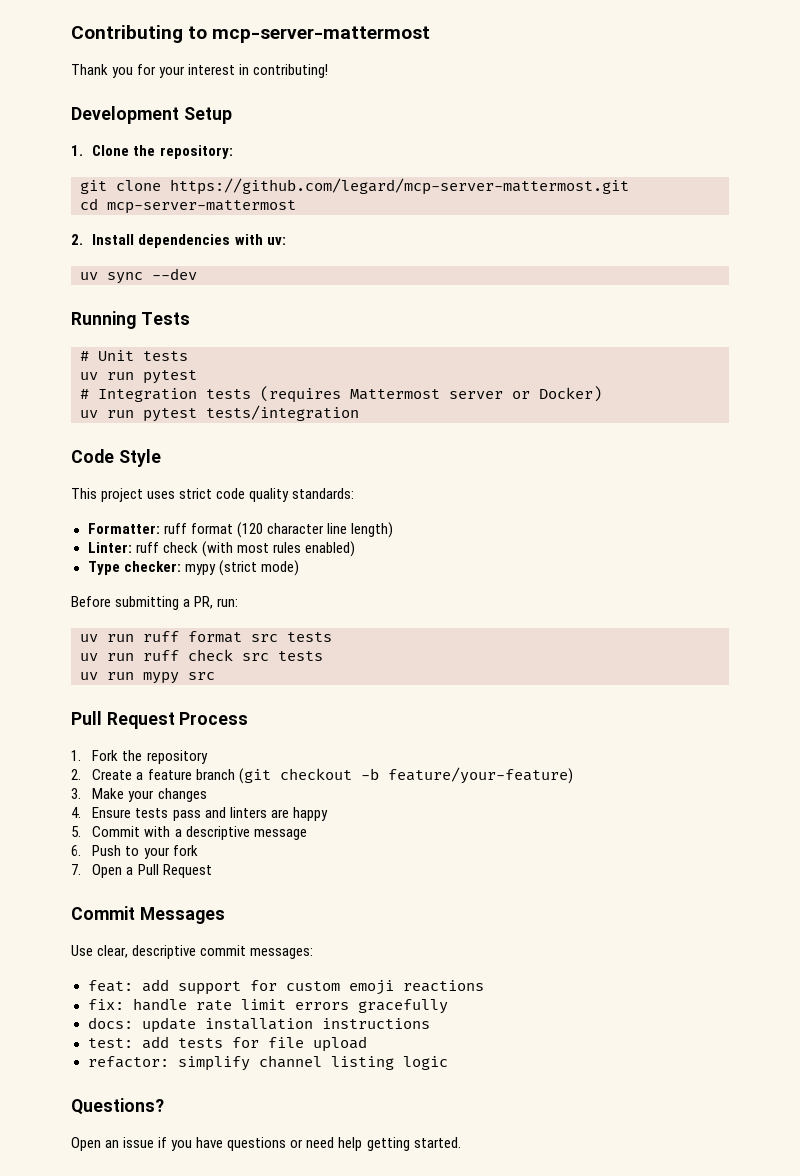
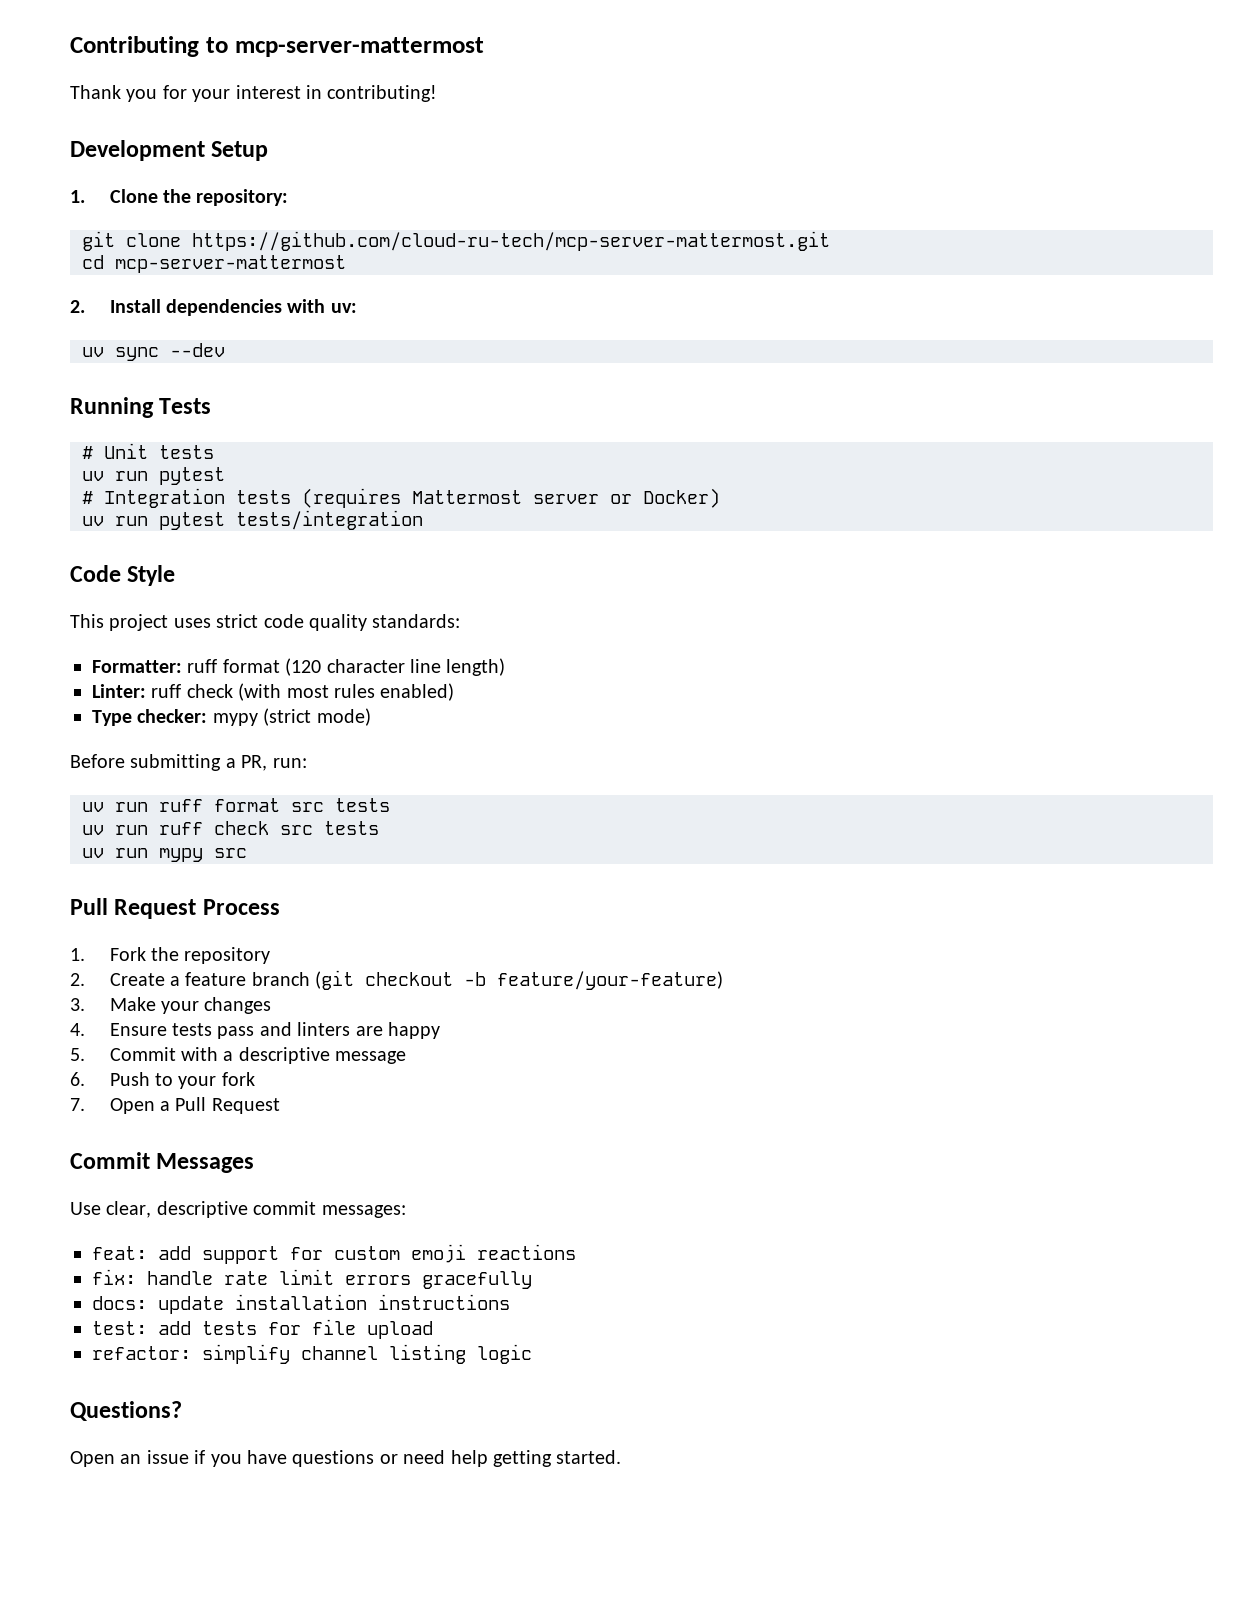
- git clone https://github.com/legard/mcp-server-mattermost.git
+ git clone https://github.com/cloud-ru-tech/mcp-server-mattermost.git

